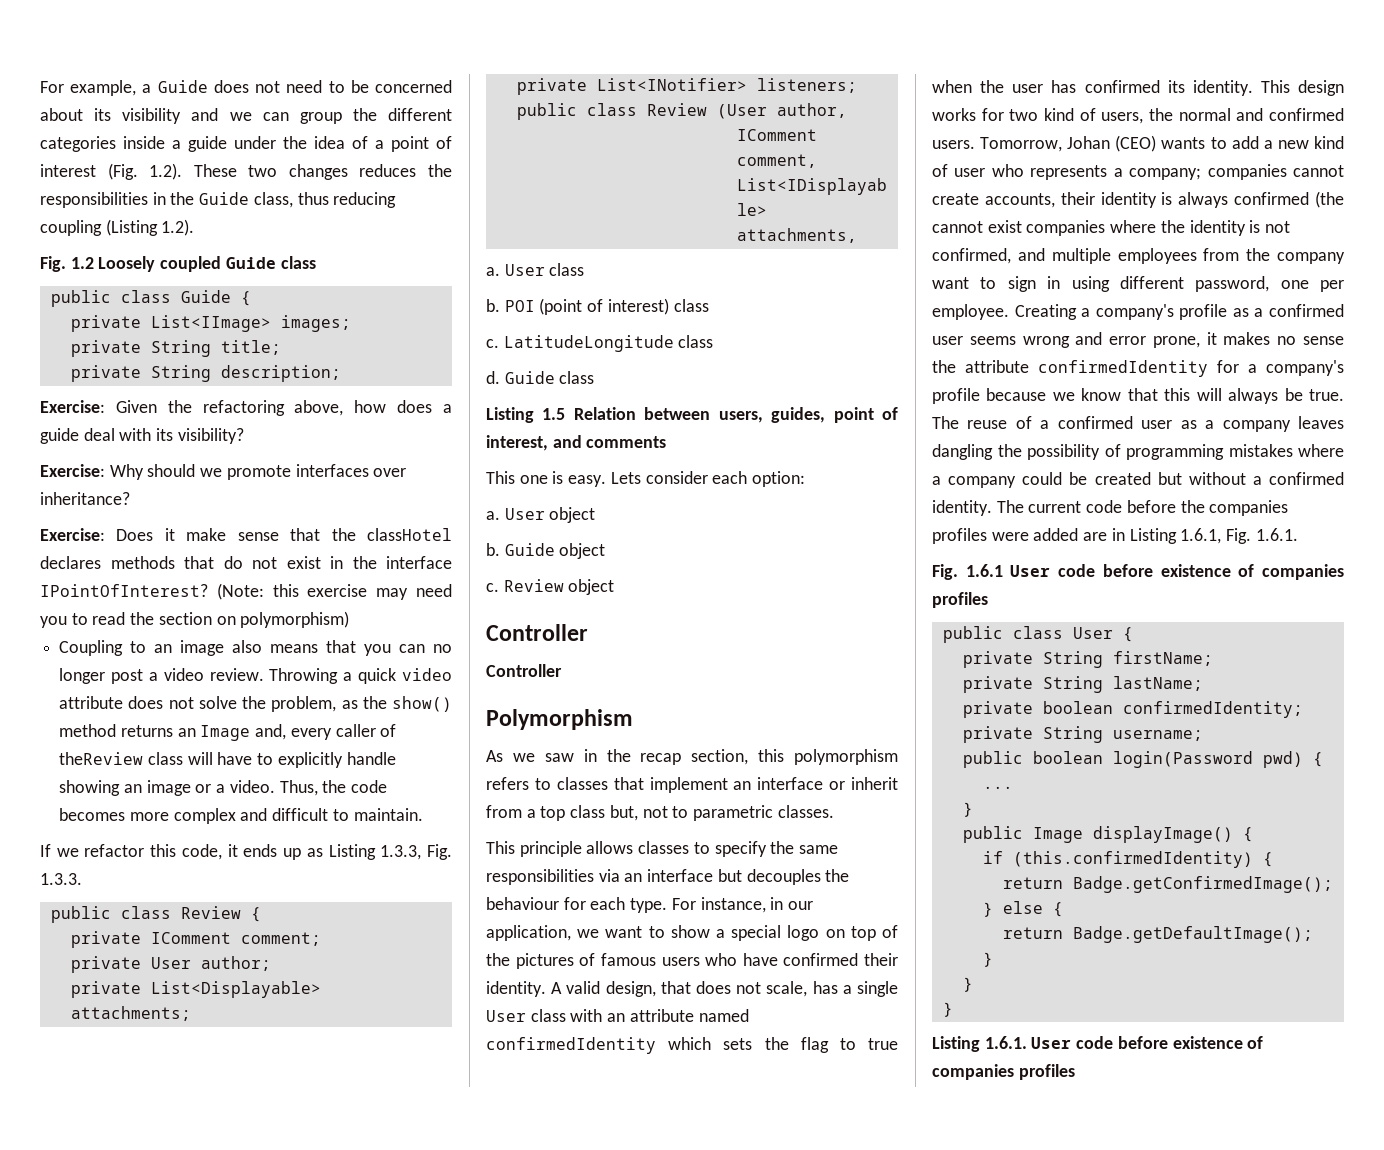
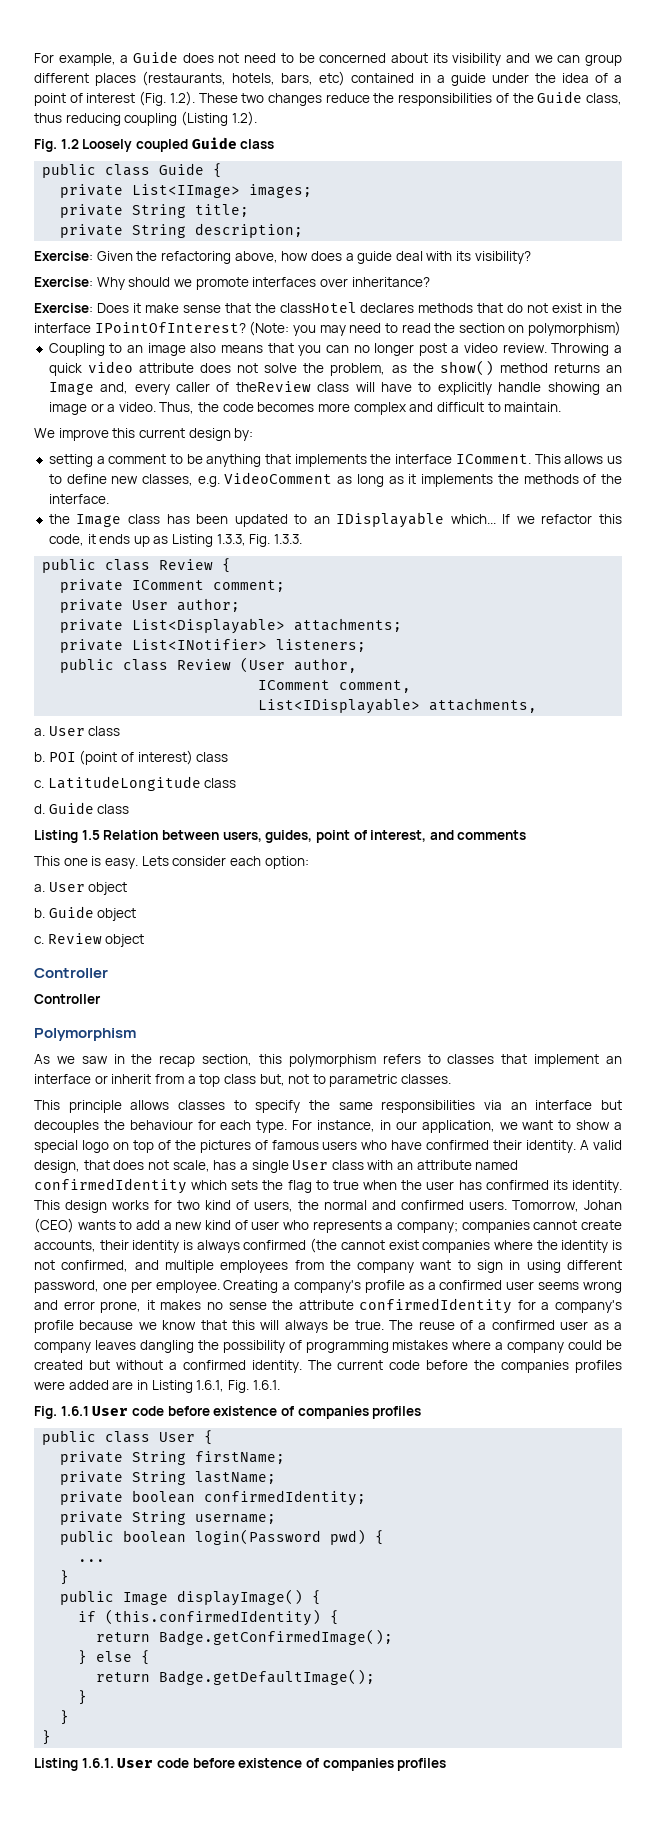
- For example, a Guide does not need to be concerned about its visibility and we can group the different categories inside a guide under the idea of a point of interest (Fig. 1.2). These two changes reduces the responsibilities in the Guide class, thus reducing coupling (Listing 1.2).
+ For example, a Guide does not need to be concerned about its visibility and we can group different places (restaurants, hotels, bars, etc) contained in a guide under the idea of a point of interest (Fig. 1.2). These two changes reduce the responsibilities of the Guide class, thus reducing coupling (Listing 1.2).
- (Note: this exercise may need you to read the section on polymorphism)
+ (Note: you may need to read the section on polymorphism)
+ We improve this current design by:
+ setting a comment to be anything that implements the interface IComment. This allows us to define new classes, e.g. VideoComment as long as it implements the methods of the interface.
+ the Image class has been updated to an IDisplayable which...

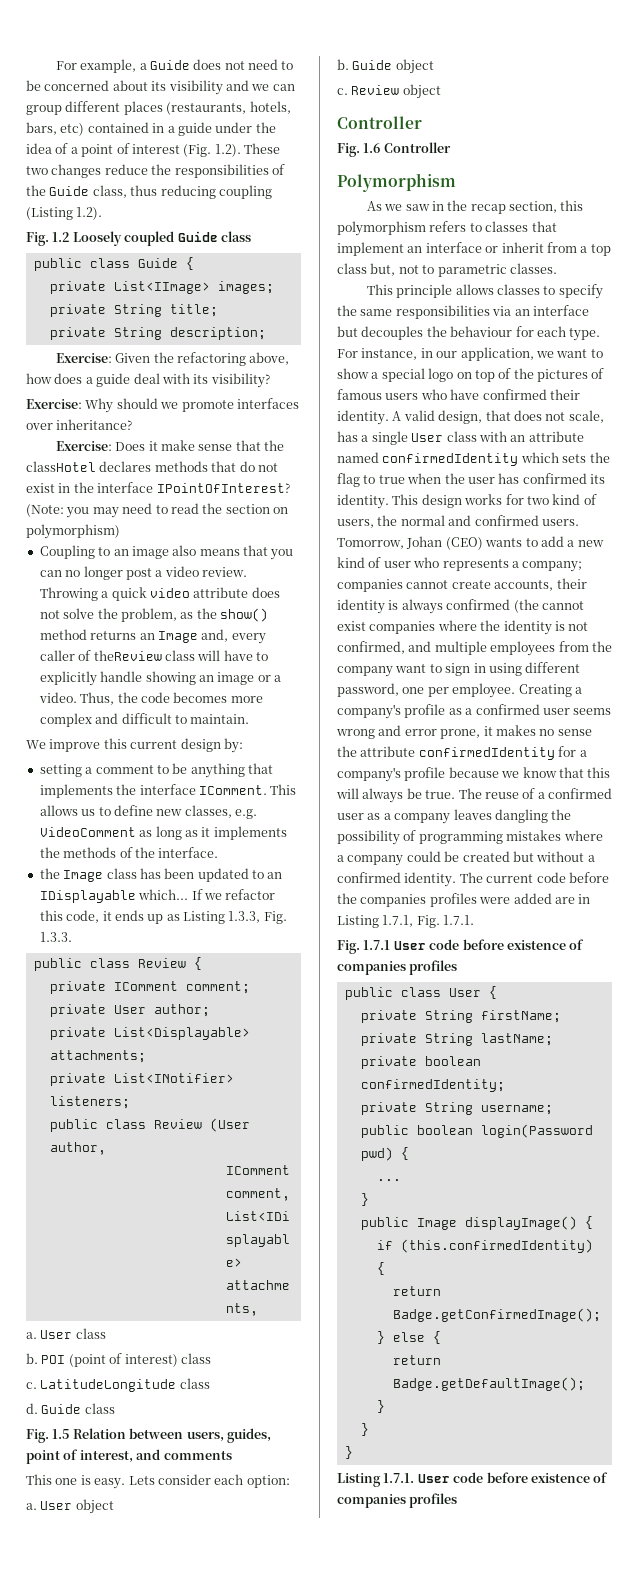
- Listing 1.5 Relation between users, guides, point of interest, and comments
+ Fig. 1.5 Relation between users, guides, point of interest, and comments
  Review object
  Controller
- Controller
+ Fig. 1.6 Controller
- The current code before the companies profiles were added are in Listing 1.6.1, Fig. 1.6.1.
- Fig. 1.6.1 User code before existence of companies profiles
+ The current code before the companies profiles were added are in Listing 1.7.1, Fig. 1.7.1.
+ Fig. 1.7.1 User code before existence of companies profiles
- Listing 1.6.1. User code before existence of companies profiles
+ Listing 1.7.1. User code before existence of companies profiles

